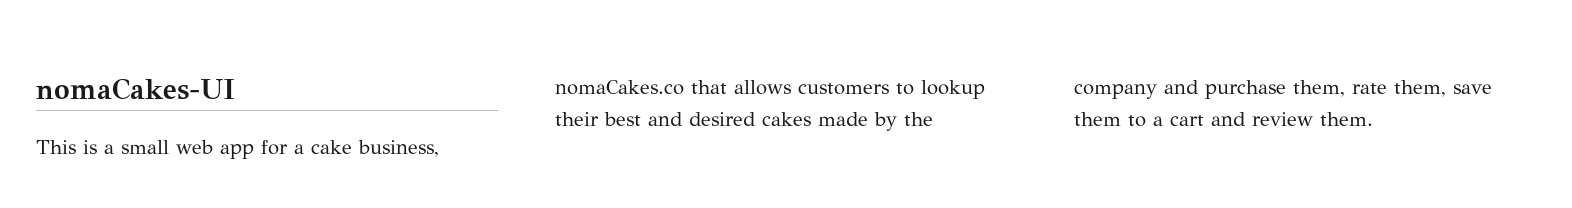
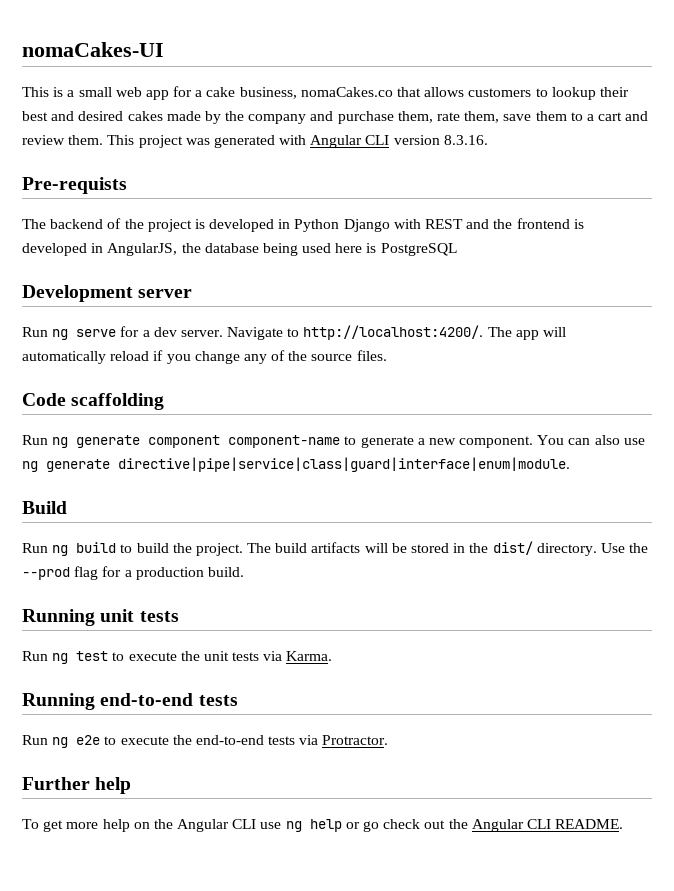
+ This project was generated with Angular CLI version 8.3.16.
+ Pre-requists
+ The backend of the project is developed in Python Django with REST and the frontend is developed in AngularJS, the database being used here is PostgreSQL
+ Development server
+ Run ng serve for a dev server. Navigate to http://localhost:4200/. The app will automatically reload if you change any of the source files.
+ Code scaffolding
+ Run ng generate component component-name to generate a new component. You can also use ng generate directive|pipe|service|class|guard|interface|enum|module.
+ Build
+ Run ng build to build the project. The build artifacts will be stored in the dist/ directory. Use the --prod flag for a production build.
+ Running unit tests
+ Run ng test to execute the unit tests via Karma.
+ Running end-to-end tests
+ Run ng e2e to execute the end-to-end tests via Protractor.
+ Further help
+ To get more help on the Angular CLI use ng help or go check out the Angular CLI README.

